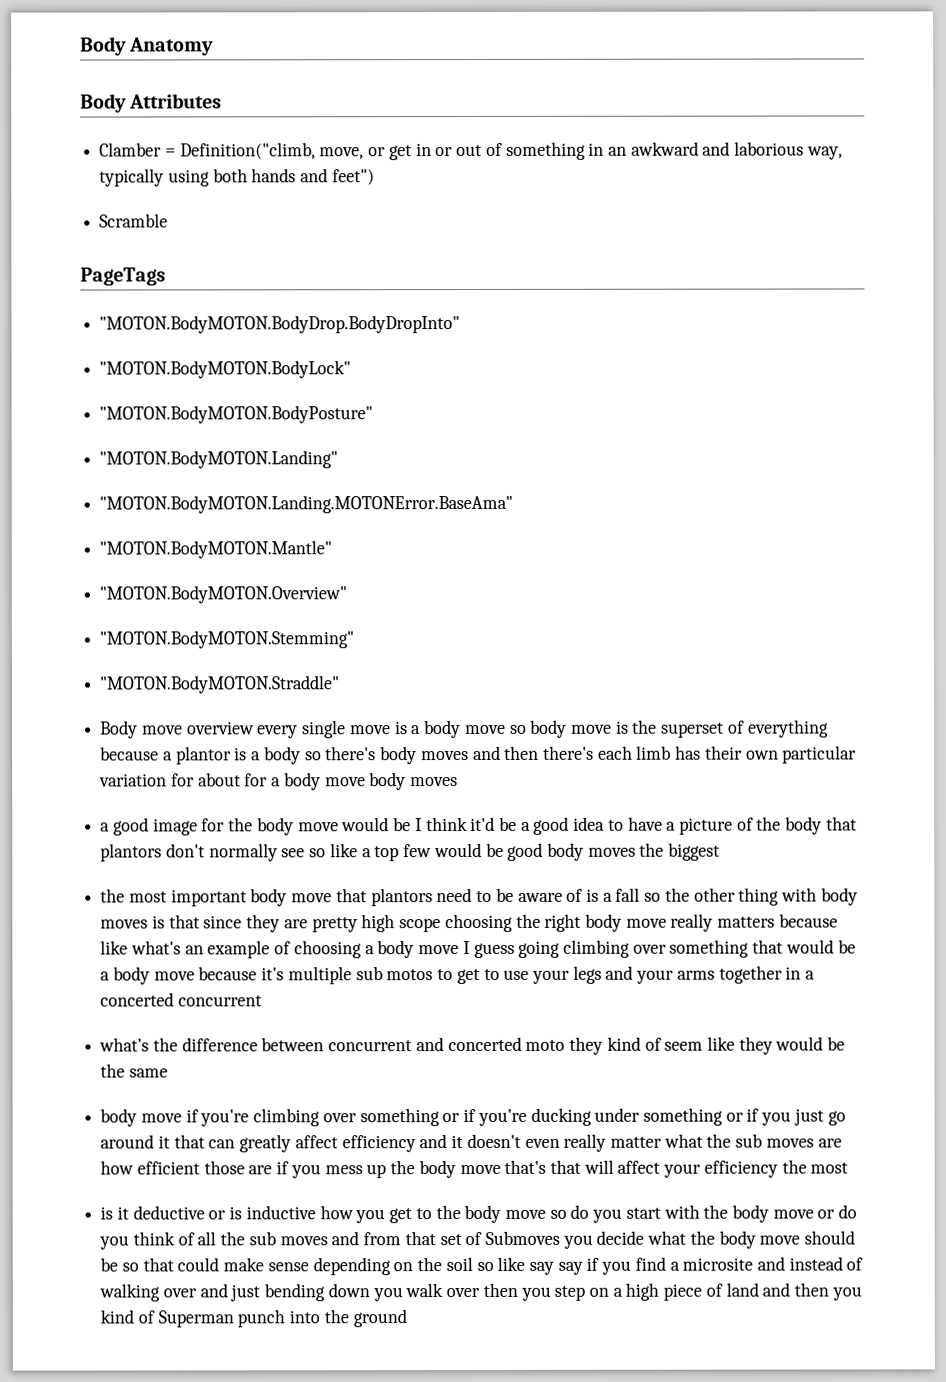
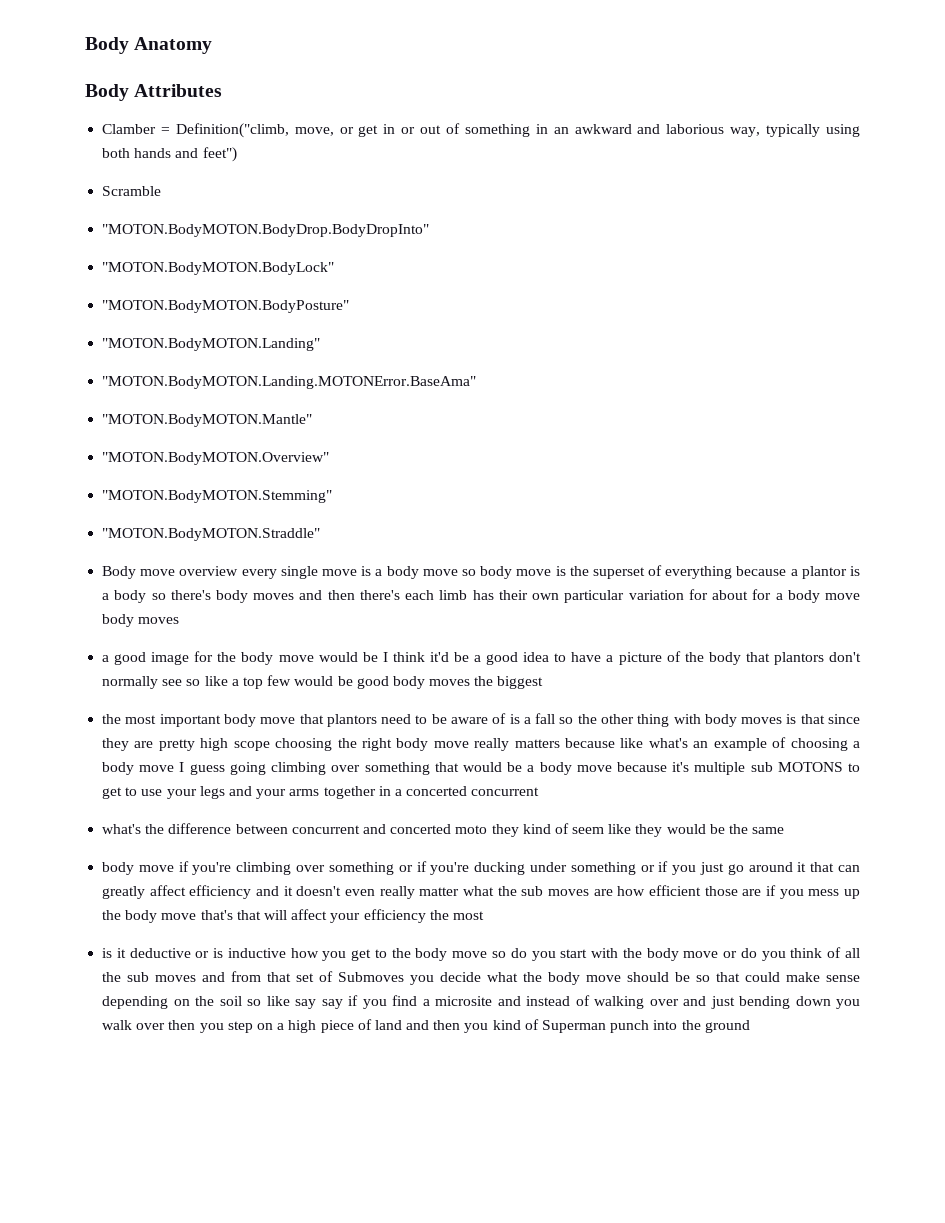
- PageTags
- the most important body move that plantors need to be aware of is a fall so the other thing with body moves is that since they are pretty high scope choosing the right body move really matters because like what's an example of choosing a body move I guess going climbing over something that would be a body move because it's multiple sub motos to get to use your legs and your arms together in a concerted concurrent
+ the most important body move that plantors need to be aware of is a fall so the other thing with body moves is that since they are pretty high scope choosing the right body move really matters because like what's an example of choosing a body move I guess going climbing over something that would be a body move because it's multiple sub MOTONS to get to use your legs and your arms together in a concerted concurrent

